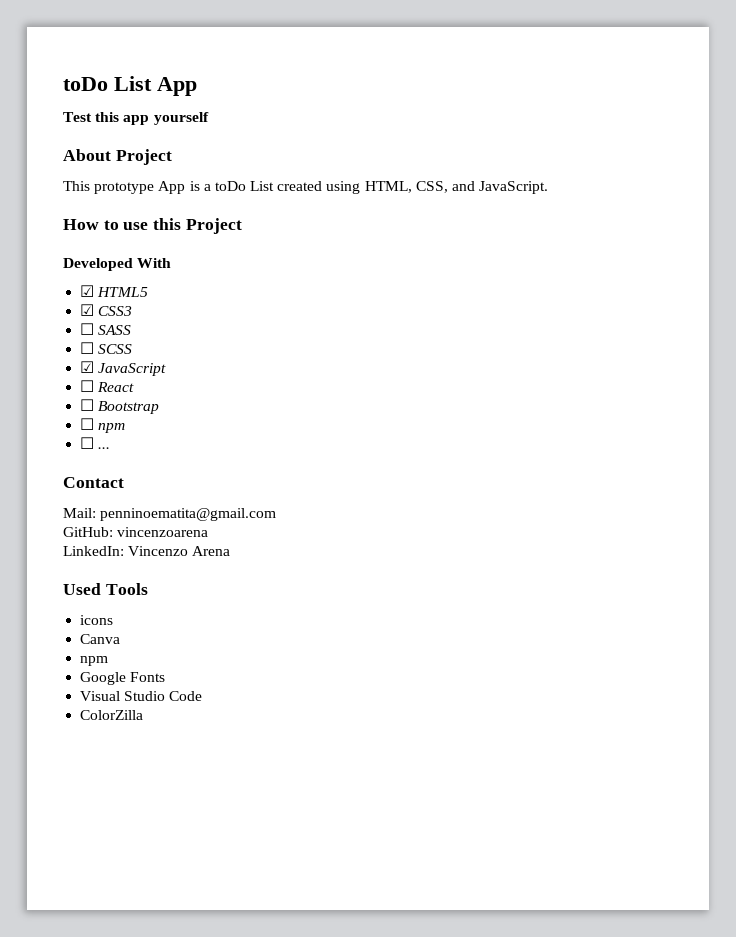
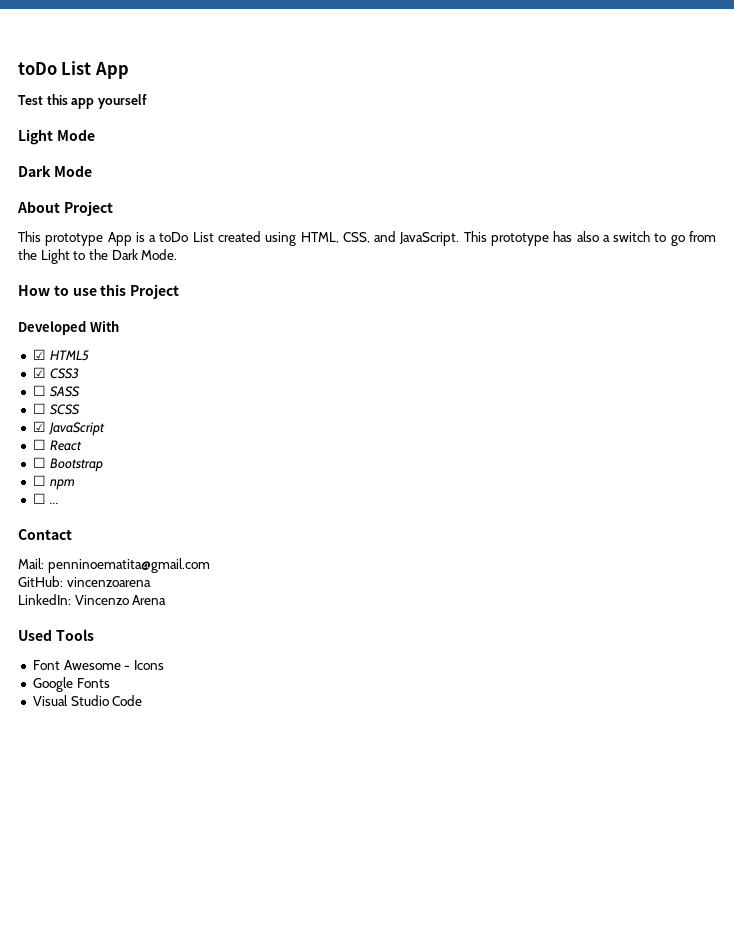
+ Light Mode
+ Dark Mode
+ This prototype has also a switch to go from the Light to the Dark Mode.
- icons
- Canva
- npm
+ Font Awesome - Icons
- ColorZilla

